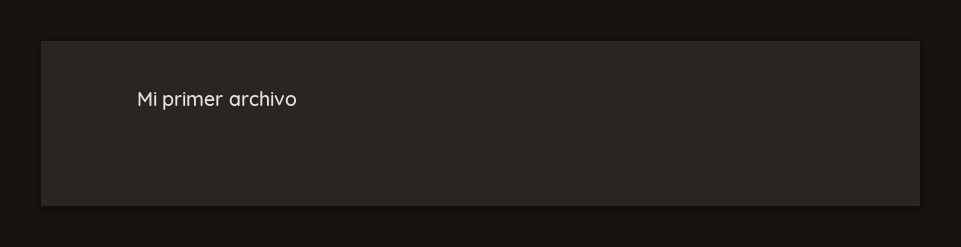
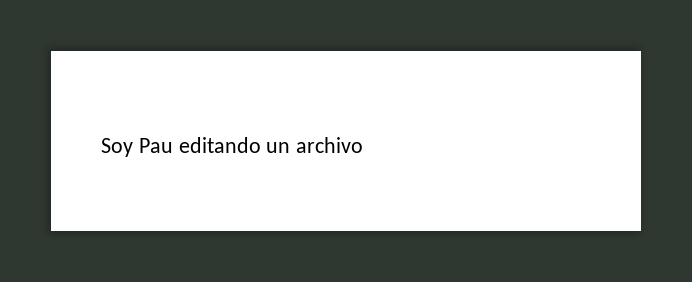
- Mi primer archivo
+ Soy Pau editando un archivo

